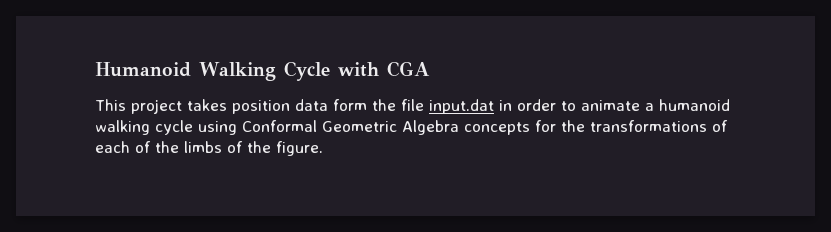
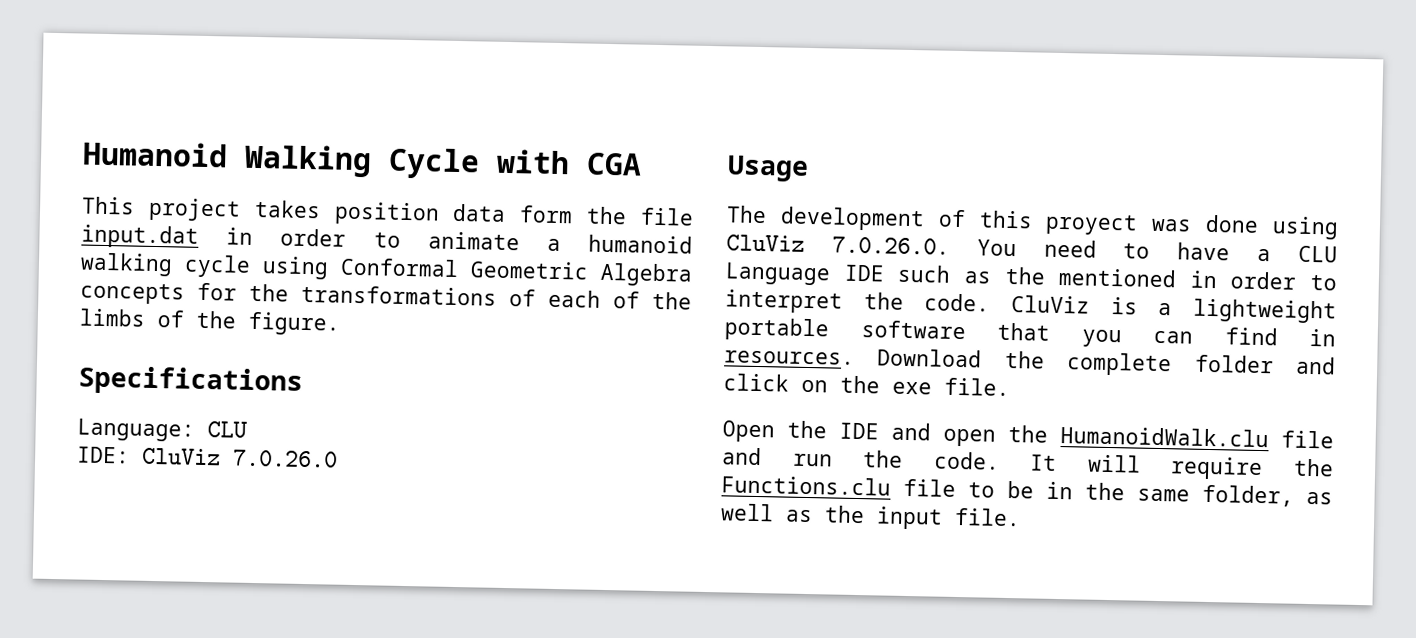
+ Specifications
+ Language: CLU
+ IDE: CluViz 7.0.26.0
+ Usage
+ The development of this proyect was done using CluViz 7.0.26.0. You need to have a CLU Language IDE such as the mentioned in order to interpret the code. CluViz is a lightweight portable software that you can find in resources. Download the complete folder and click on the exe file.
+ Open the IDE and open the HumanoidWalk.clu file and run the code. It will require the Functions.clu file to be in the same folder, as well as the input file.

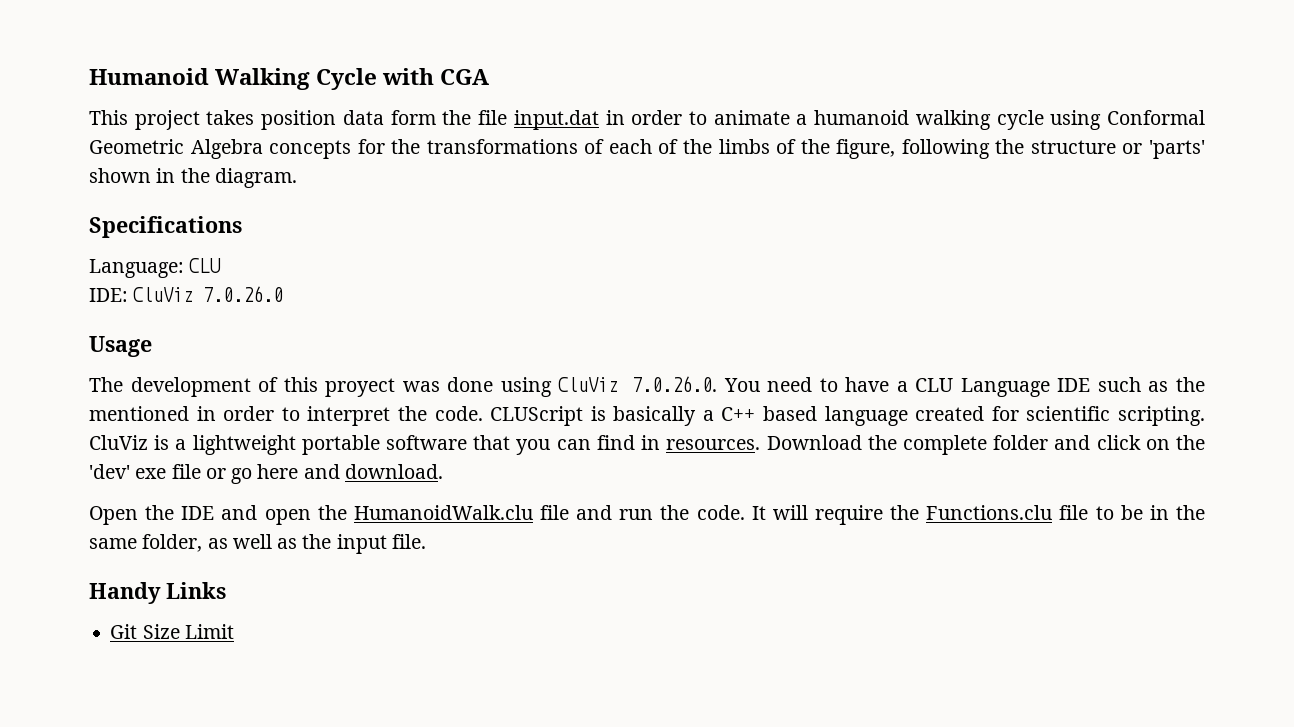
- This project takes position data form the file input.dat in order to animate a humanoid walking cycle using Conformal Geometric Algebra concepts for the transformations of each of the limbs of the figure.
+ This project takes position data form the file input.dat in order to animate a humanoid walking cycle using Conformal Geometric Algebra concepts for the transformations of each of the limbs of the figure, following the structure or 'parts' shown in the diagram.
+ CLUScript is basically a C++ based language created for scientific scripting.
- Download the complete folder and click on the exe file.
+ Download the complete folder and click on the 'dev' exe file or go here and download.
+ Handy Links
+ Git Size Limit

